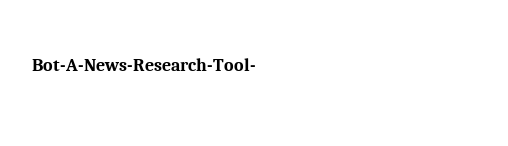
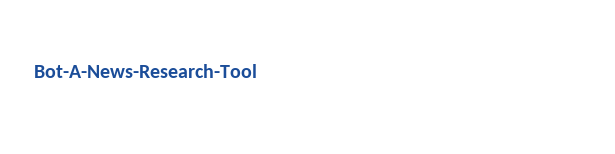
- Bot-A-News-Research-Tool-
+ Bot-A-News-Research-Tool

